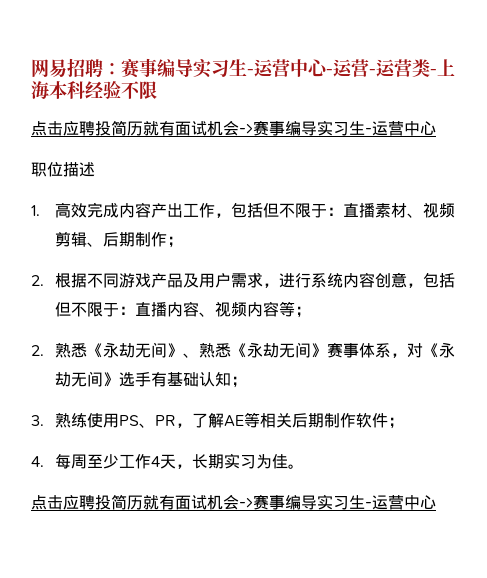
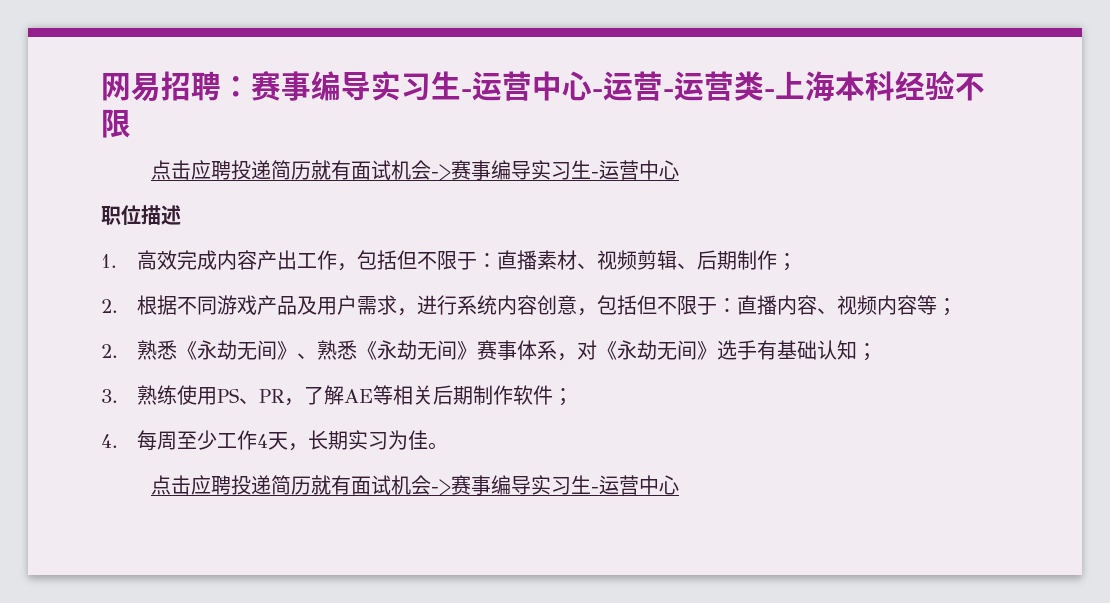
  网易招聘：赛事编导实习生-运营中心-运营-运营类-上海本科经验不限
- 点击应聘投简历就有面试机会->赛事编导实习生-运营中心
+ 点击应聘投递简历就有面试机会->赛事编导实习生-运营中心
  4.每周至少工作4天，长期实习为佳。
- 点击应聘投简历就有面试机会->赛事编导实习生-运营中心
+ 点击应聘投递简历就有面试机会->赛事编导实习生-运营中心

